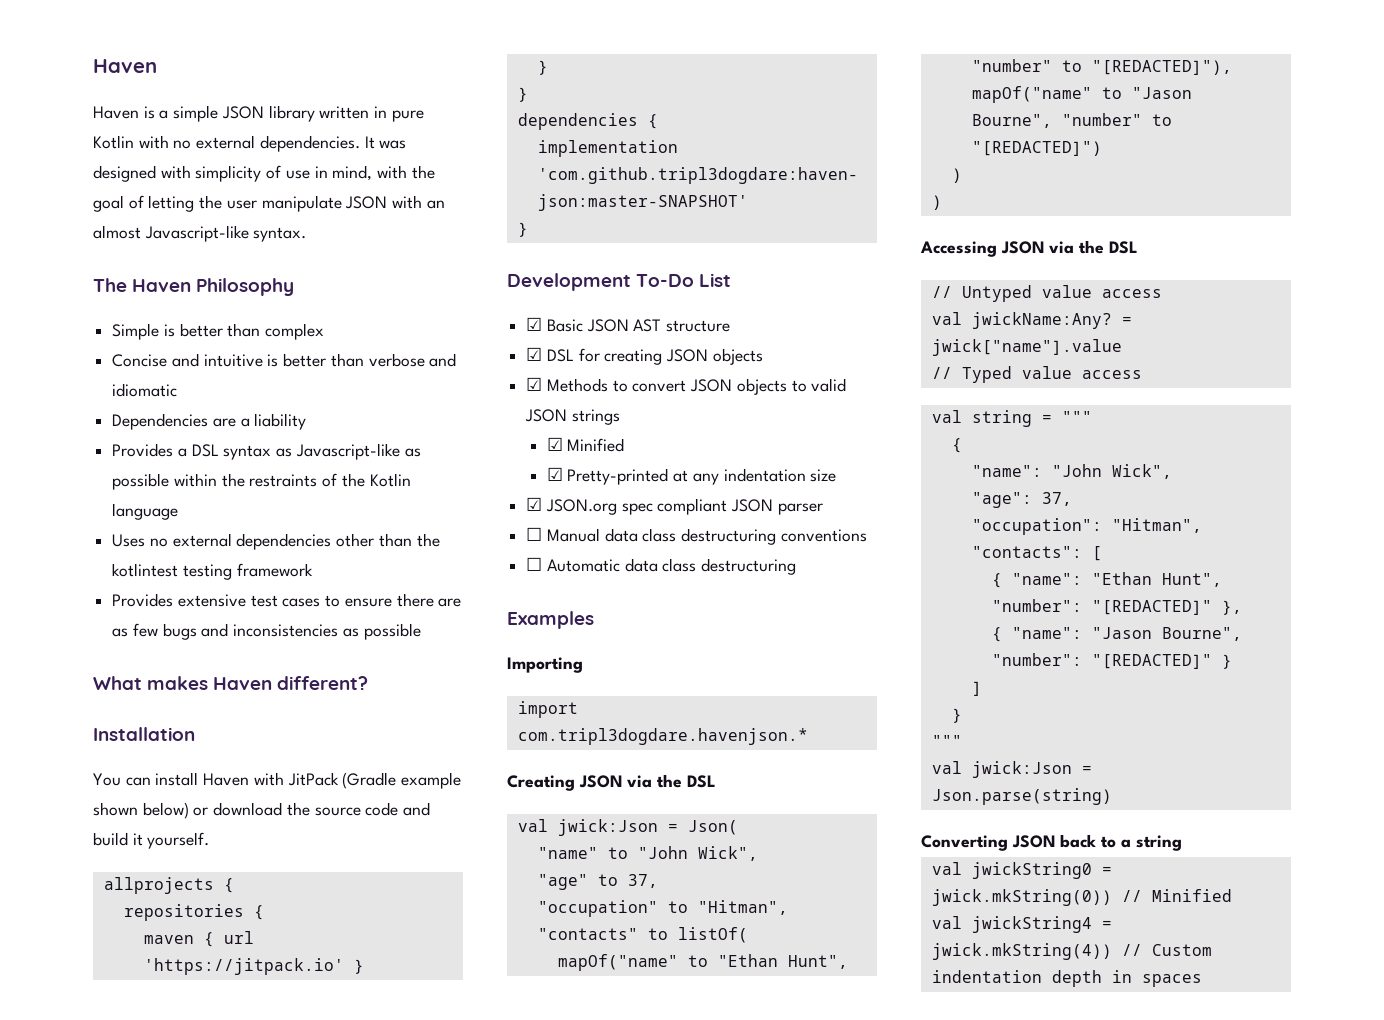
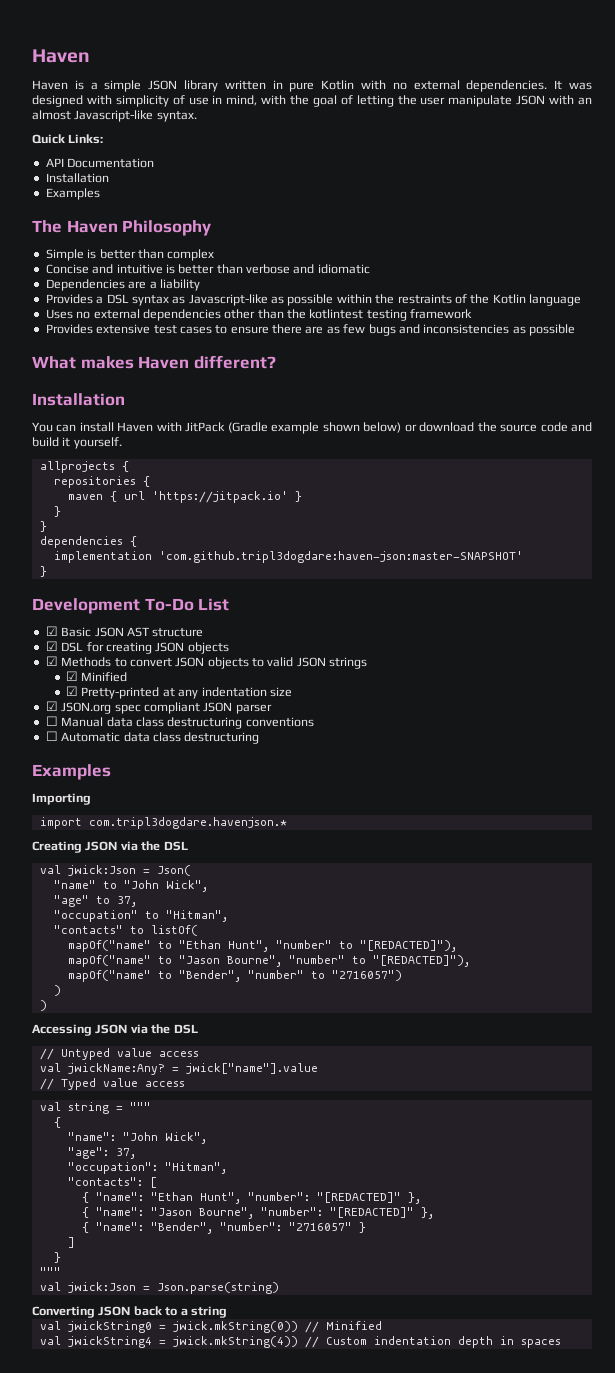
+ Quick Links:
+ API Documentation
+ Installation
+ Examples
- mapOf("name" to "Jason Bourne", "number" to "[REDACTED]")
+ mapOf("name" to "Jason Bourne", "number" to "[REDACTED]"),
+ mapOf("name" to "Bender", "number" to "2716057")
- { "name": "Jason Bourne", "number": "[REDACTED]" }
+ { "name": "Jason Bourne", "number": "[REDACTED]" },
+ { "name": "Bender", "number": "2716057" }

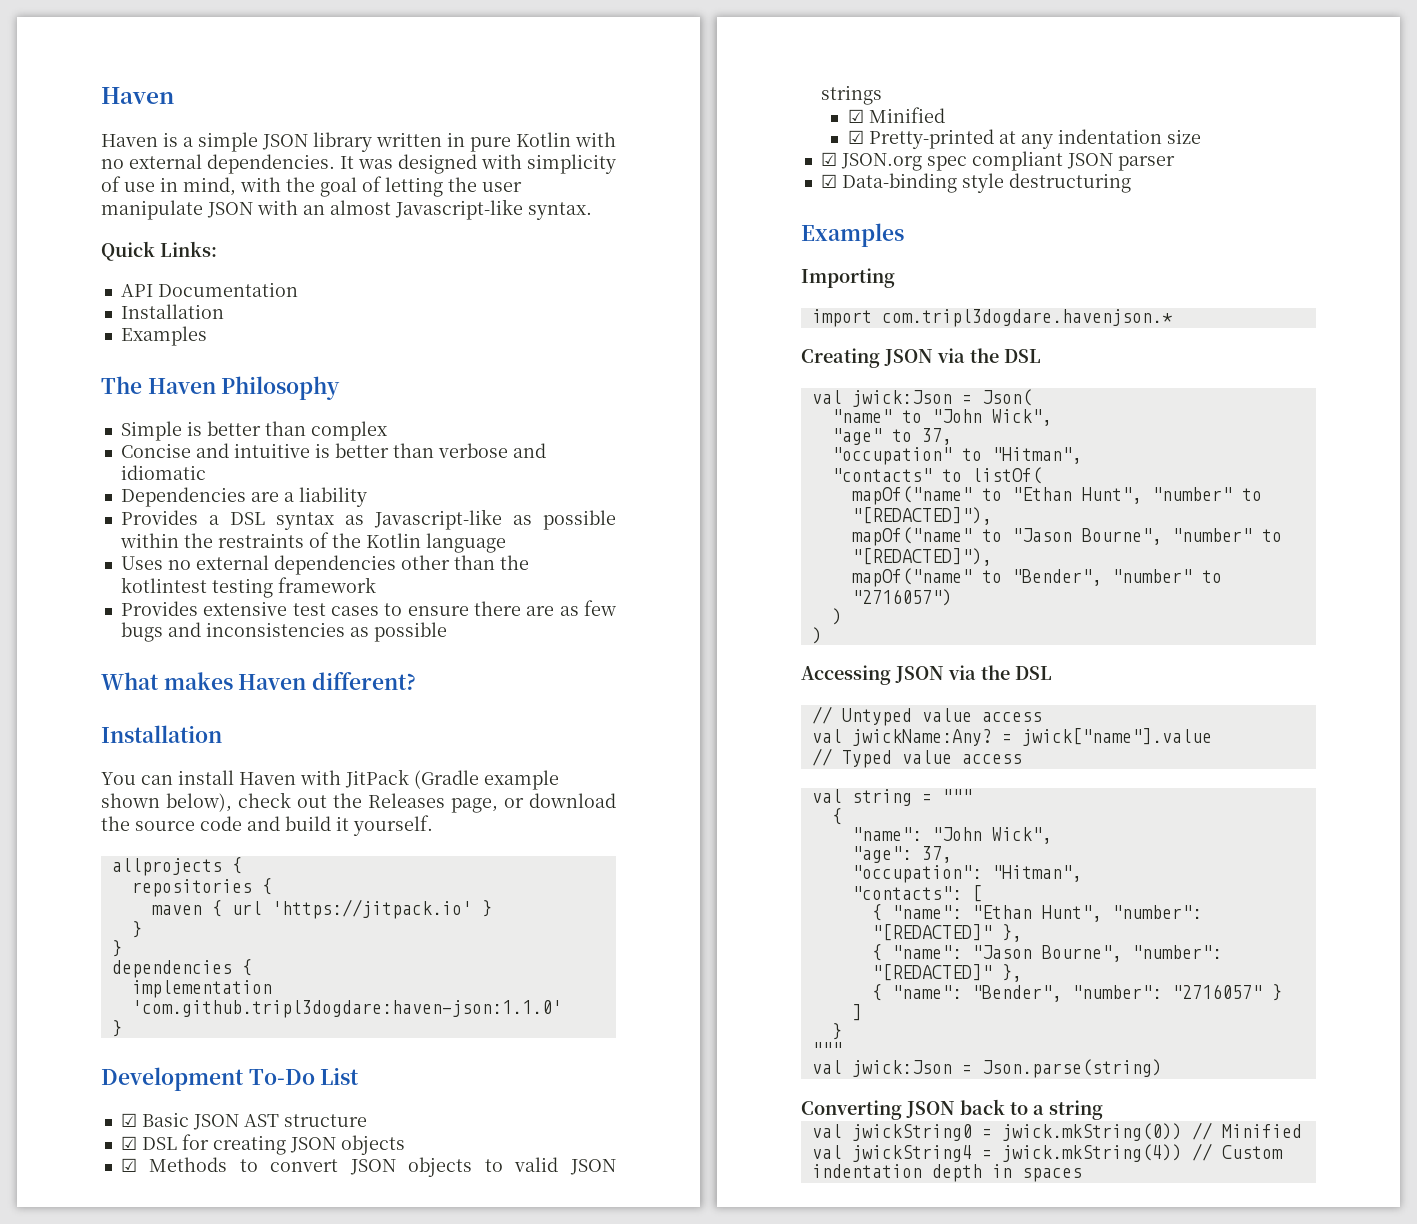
- You can install Haven with JitPack (Gradle example shown below) or download the source code and build it yourself.
+ You can install Haven with JitPack (Gradle example shown below), check out the Releases page, or download the source code and build it yourself.
- implementation 'com.github.tripl3dogdare:haven-json:master-SNAPSHOT'
+ implementation 'com.github.tripl3dogdare:haven-json:1.1.0'
- ☐ Manual data class destructuring conventions
- ☐ Automatic data class destructuring
+ ☑ Data-binding style destructuring

